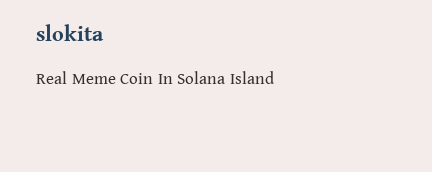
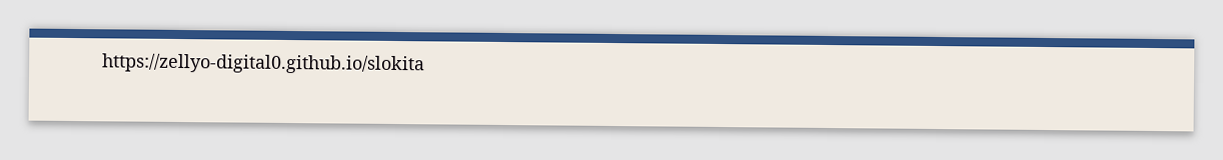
- slokita
- Real Meme Coin In Solana Island
+ https://zellyo-digital0.github.io/slokita

